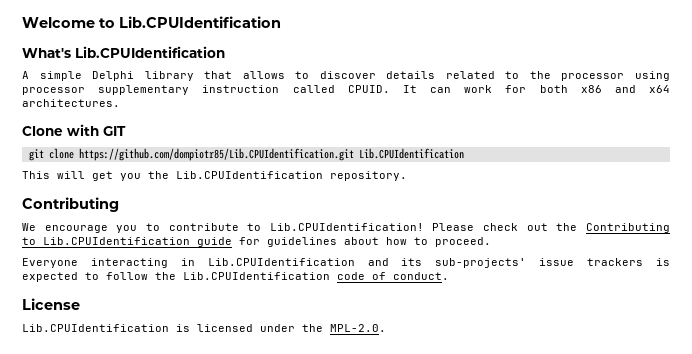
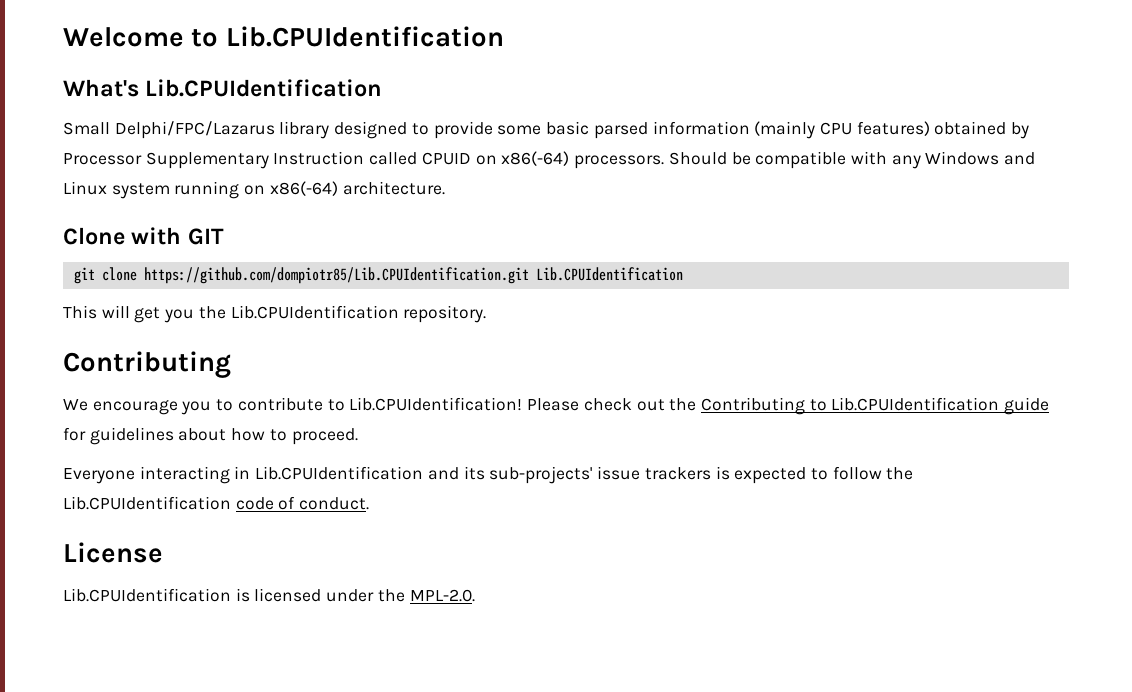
- A simple Delphi library that allows to discover details related to the processor using processor supplementary instruction called CPUID. It can work for both x86 and x64 architectures.
+ Small Delphi/FPC/Lazarus library designed to provide some basic parsed information (mainly CPU features) obtained by Processor Supplementary Instruction called CPUID on x86(-64) processors. Should be compatible with any Windows and Linux system running on x86(-64) architecture.

